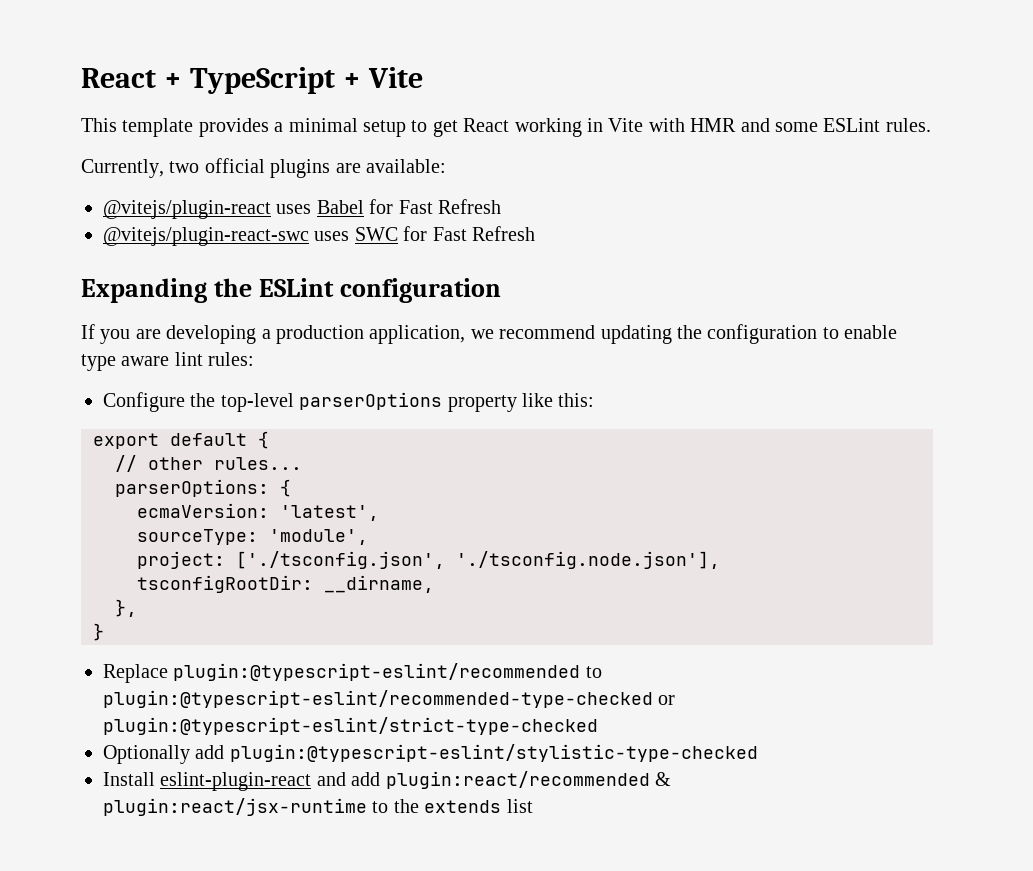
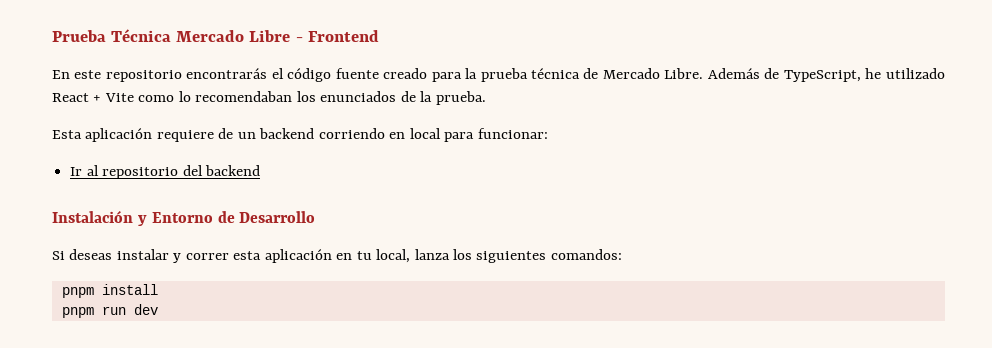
- React + TypeScript + Vite
- This template provides a minimal setup to get React working in Vite with HMR and some ESLint rules.
- Currently, two official plugins are available:
- @vitejs/plugin-react uses Babel for Fast Refresh
- @vitejs/plugin-react-swc uses SWC for Fast Refresh
- Expanding the ESLint configuration
- If you are developing a production application, we recommend updating the configuration to enable type aware lint rules:
- Configure the top-level parserOptions property like this:
- export default {
- // other rules...
- parserOptions: {
- ecmaVersion: 'latest',
- sourceType: 'module',
- project: ['./tsconfig.json', './tsconfig.node.json'],
- tsconfigRootDir: __dirname,
- },
- }
- Replace plugin:@typescript-eslint/recommended to plugin:@typescript-eslint/recommended-type-checked or plugin:@typescript-eslint/strict-type-checked
- Optionally add plugin:@typescript-eslint/stylistic-type-checked
- Install eslint-plugin-react and add plugin:react/recommended & plugin:react/jsx-runtime to the extends list
+ Prueba Técnica Mercado Libre - Frontend
+ En este repositorio encontrarás el código fuente creado para la prueba técnica de Mercado Libre. Además de TypeScript, he utilizado React + Vite como lo recomendaban los enunciados de la prueba.
+ Esta aplicación requiere de un backend corriendo en local para funcionar:
+ Ir al repositorio del backend
+ Instalación y Entorno de Desarrollo
+ Si deseas instalar y correr esta aplicación en tu local, lanza los siguientes comandos:
+ pnpm install
+ pnpm run dev

